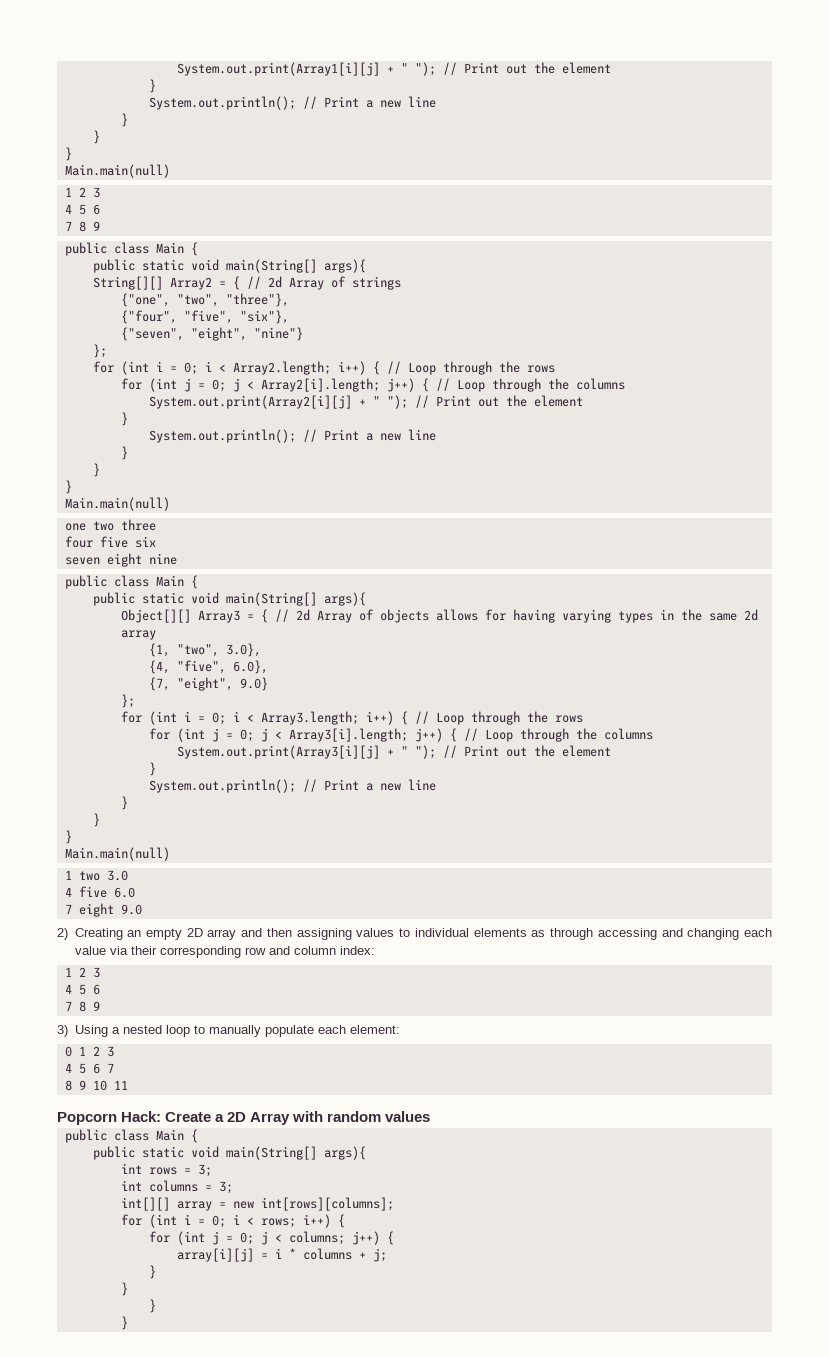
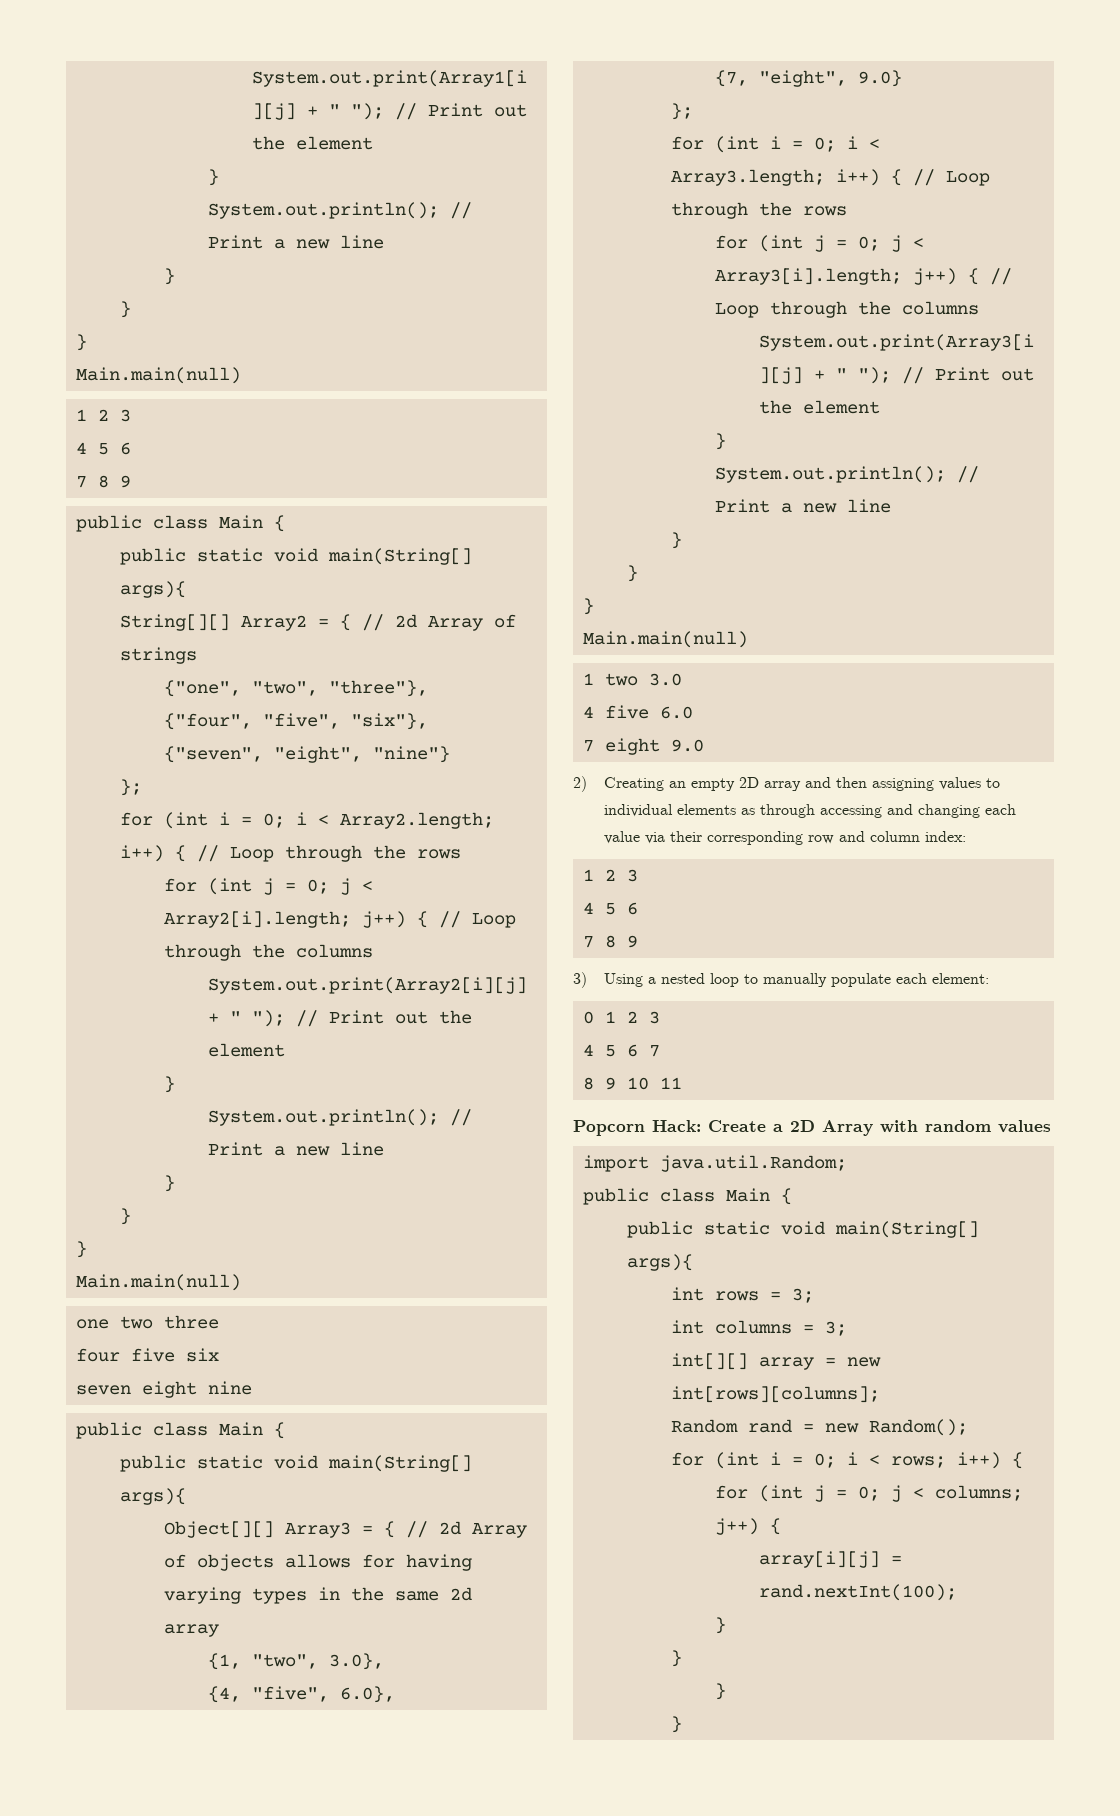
+ import java.util.Random;
+ Random rand = new Random();
- array[i][j] = i * columns + j;
+ array[i][j] = rand.nextInt(100);

